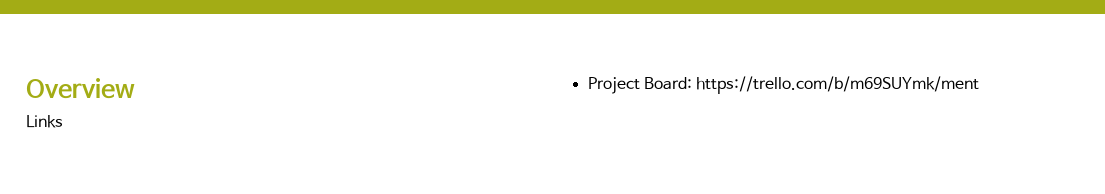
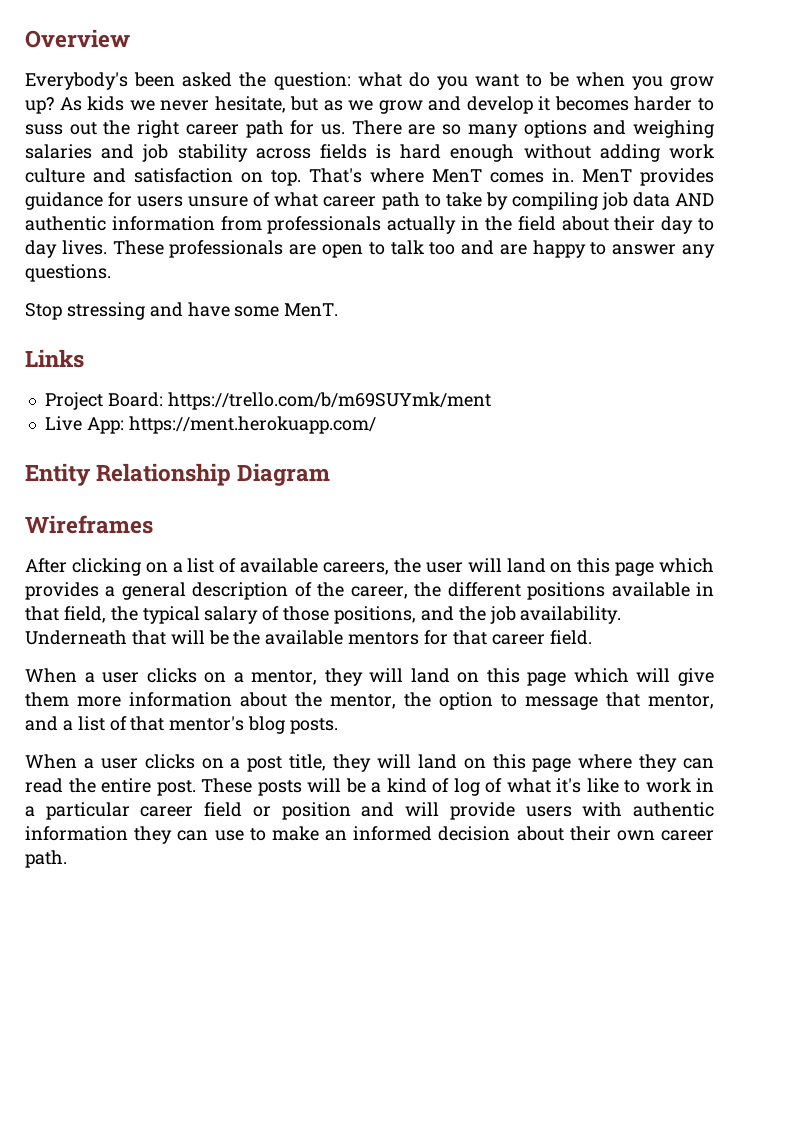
+ Everybody's been asked the question: what do you want to be when you grow up? As kids we never hesitate, but as we grow and develop it becomes harder to suss out the right career path for us. There are so many options and weighing salaries and job stability across fields is hard enough without adding work culture and satisfaction on top. That's where MenT comes in. MenT provides guidance for users unsure of what career path to take by compiling job data AND authentic information from professionals actually in the field about their day to day lives. These professionals are open to talk too and are happy to answer any questions.
+ Stop stressing and have some MenT.
  Links
  Project Board: https://trello.com/b/m69SUYmk/ment
+ Live App: https://ment.herokuapp.com/
+ Entity Relationship Diagram
+ Wireframes
+ After clicking on a list of available careers, the user will land on this page which provides a general description of the career, the different positions available in that field, the typical salary of those positions, and the job availability. Underneath that will be the available mentors for that career field.
+ When a user clicks on a mentor, they will land on this page which will give them more information about the mentor, the option to message that mentor, and a list of that mentor's blog posts.
+ When a user clicks on a post title, they will land on this page where they can read the entire post. These posts will be a kind of log of what it's like to work in a particular career field or position and will provide users with authentic information they can use to make an informed decision about their own career path.

